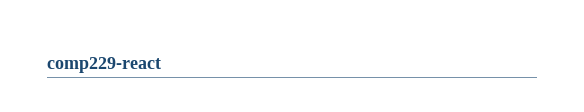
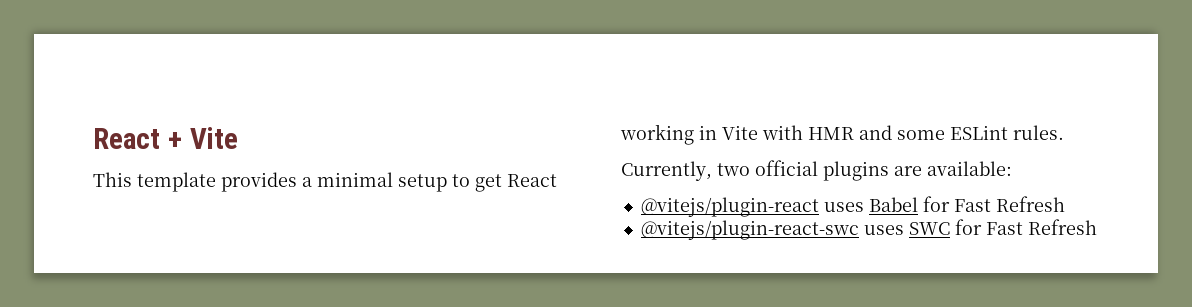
- comp229-react
+ React + Vite
+ This template provides a minimal setup to get React working in Vite with HMR and some ESLint rules.
+ Currently, two official plugins are available:
+ @vitejs/plugin-react uses Babel for Fast Refresh
+ @vitejs/plugin-react-swc uses SWC for Fast Refresh

